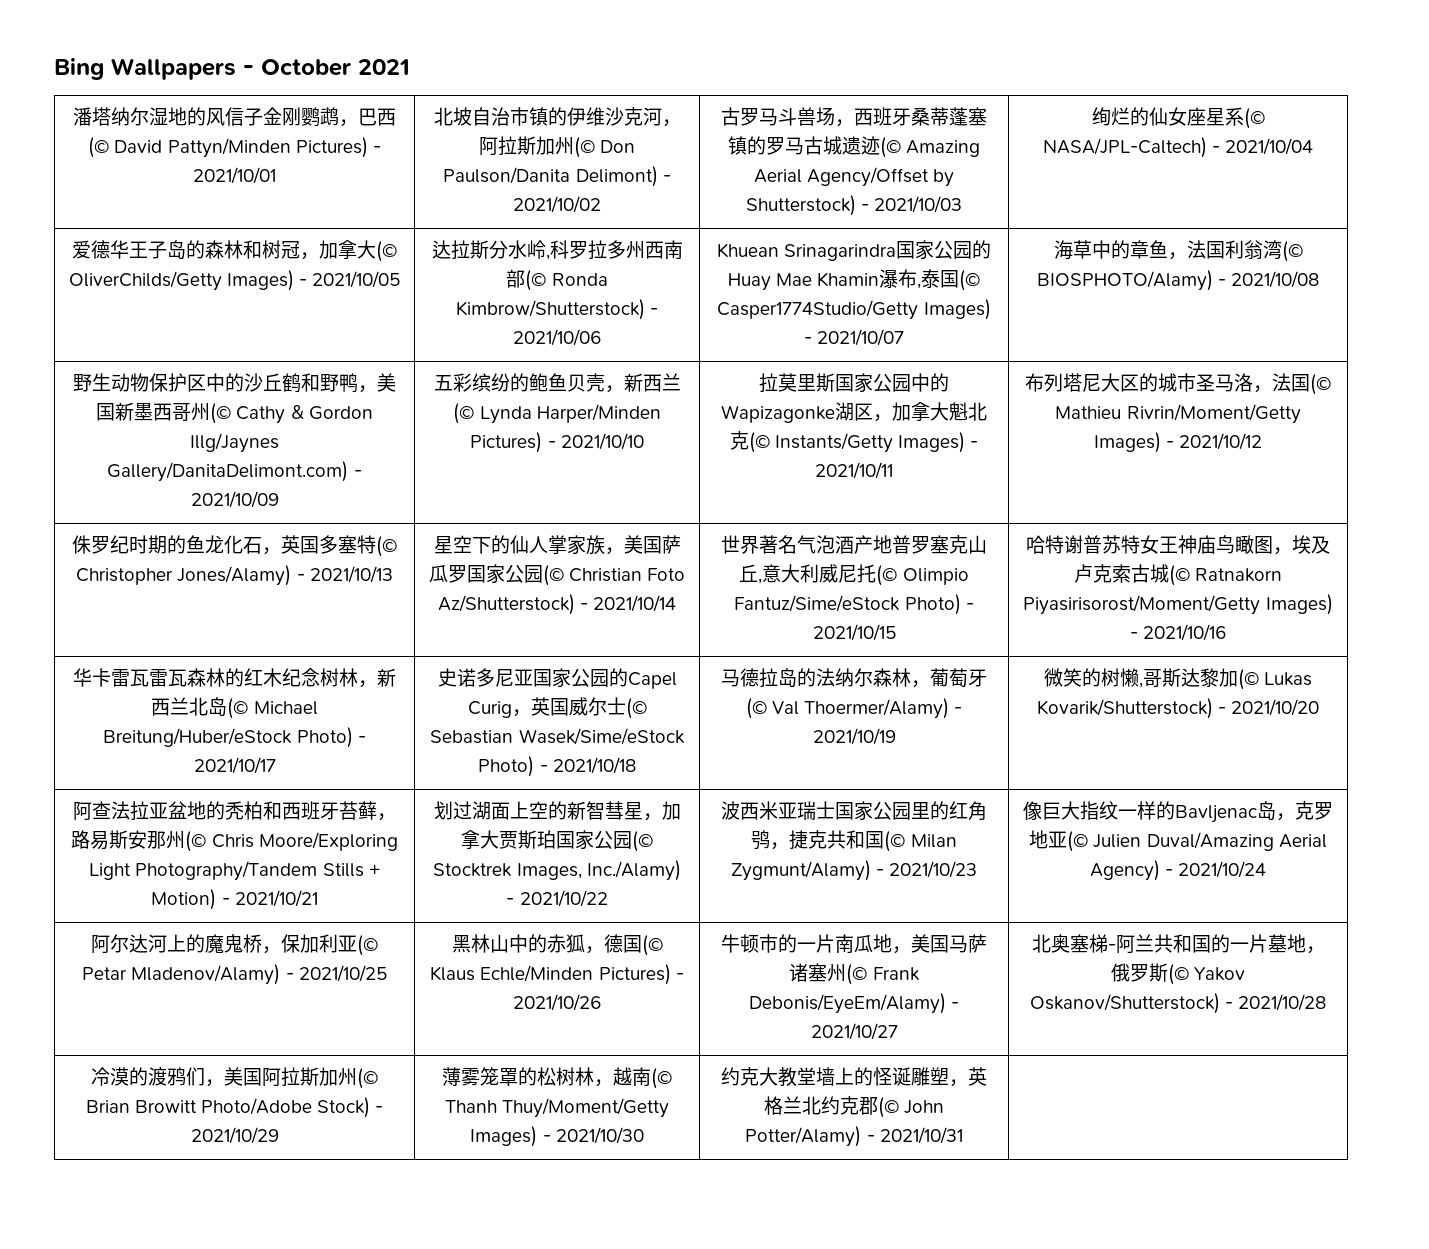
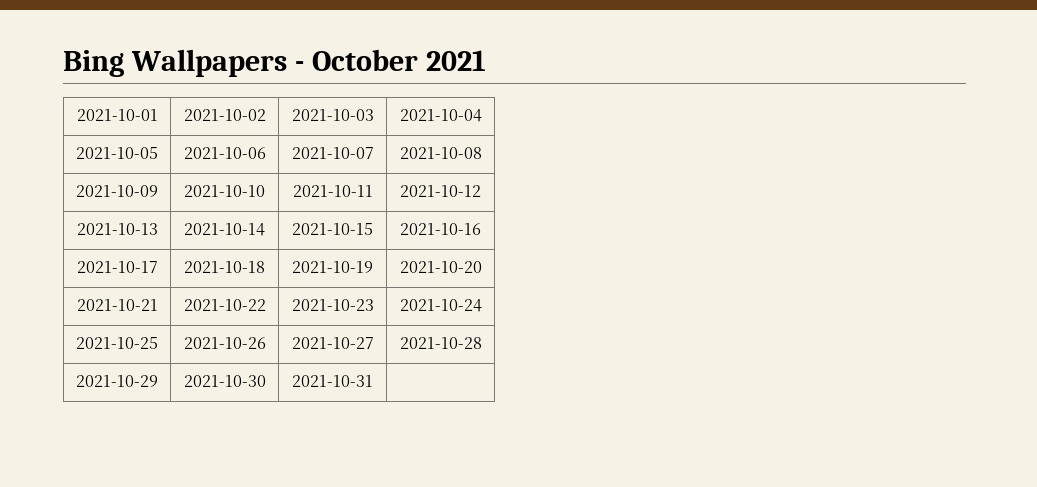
- 潘塔纳尔湿地的风信子金刚鹦鹉，巴西(© David Pattyn/Minden Pictures) - 2021/10/01 | 北坡自治市镇的伊维沙克河，阿拉斯加州(© Don Paulson/Danita Delimont) - 2021/10/02 | 古罗马斗兽场，西班牙桑蒂蓬塞镇的罗马古城遗迹(© Amazing Aerial Agency/Offset by Shutterstock) - 2021/10/03 | 绚烂的仙女座星系(© NASA/JPL-Caltech) - 2021/10/04
- 爱德华王子岛的森林和树冠，加拿大(© OliverChilds/Getty Images) - 2021/10/05 | 达拉斯分水岭,科罗拉多州西南部(© Ronda Kimbrow/Shutterstock) - 2021/10/06 | Khuean Srinagarindra国家公园的Huay Mae Khamin瀑布,泰国(© Casper1774Studio/Getty Images) - 2021/10/07 | 海草中的章鱼，法国利翁湾(© BIOSPHOTO/Alamy) - 2021/10/08
- 野生动物保护区中的沙丘鹤和野鸭，美国新墨西哥州(© Cathy & Gordon Illg/Jaynes Gallery/DanitaDelimont.com) - 2021/10/09 | 五彩缤纷的鲍鱼贝壳，新西兰(© Lynda Harper/Minden Pictures) - 2021/10/10 | 拉莫里斯国家公园中的Wapizagonke湖区，加拿大魁北克(© Instants/Getty Images) - 2021/10/11 | 布列塔尼大区的城市圣马洛，法国(© Mathieu Rivrin/Moment/Getty Images) - 2021/10/12
- 侏罗纪时期的鱼龙化石，英国多塞特(© Christopher Jones/Alamy) - 2021/10/13 | 星空下的仙人掌家族，美国萨瓜罗国家公园(© Christian Foto Az/Shutterstock) - 2021/10/14 | 世界著名气泡酒产地普罗塞克山丘,意大利威尼托(© Olimpio Fantuz/Sime/eStock Photo) - 2021/10/15 | 哈特谢普苏特女王神庙鸟瞰图，埃及卢克索古城(© Ratnakorn Piyasirisorost/Moment/Getty Images) - 2021/10/16
- 华卡雷瓦雷瓦森林的红木纪念树林，新西兰北岛(© Michael Breitung/Huber/eStock Photo) - 2021/10/17 | 史诺多尼亚国家公园的Capel Curig，英国威尔士(© Sebastian Wasek/Sime/eStock Photo) - 2021/10/18 | 马德拉岛的法纳尔森林，葡萄牙(© Val Thoermer/Alamy) - 2021/10/19 | 微笑的树懒,哥斯达黎加(© Lukas Kovarik/Shutterstock) - 2021/10/20
- 阿查法拉亚盆地的秃柏和西班牙苔藓，路易斯安那州(© Chris Moore/Exploring Light Photography/Tandem Stills + Motion) - 2021/10/21 | 划过湖面上空的新智彗星，加拿大贾斯珀国家公园(© Stocktrek Images, Inc./Alamy) - 2021/10/22 | 波西米亚瑞士国家公园里的红角鸮，捷克共和国(© Milan Zygmunt/Alamy) - 2021/10/23 | 像巨大指纹一样的Bavljenac岛，克罗地亚(© Julien Duval/Amazing Aerial Agency) - 2021/10/24
- 阿尔达河上的魔鬼桥，保加利亚(© Petar Mladenov/Alamy) - 2021/10/25 | 黑林山中的赤狐，德国(© Klaus Echle/Minden Pictures) - 2021/10/26 | 牛顿市的一片南瓜地，美国马萨诸塞州(© Frank Debonis/EyeEm/Alamy) - 2021/10/27 | 北奥塞梯-阿兰共和国的一片墓地，俄罗斯(© Yakov Oskanov/Shutterstock) - 2021/10/28
- 冷漠的渡鸦们，美国阿拉斯加州(© Brian Browitt Photo/Adobe Stock) - 2021/10/29 | 薄雾笼罩的松树林，越南(© Thanh Thuy/Moment/Getty Images) - 2021/10/30 | 约克大教堂墙上的怪诞雕塑，英格兰北约克郡(© John Potter/Alamy) - 2021/10/31
+ 2021-10-01 | 2021-10-02 | 2021-10-03 | 2021-10-04
+ 2021-10-05 | 2021-10-06 | 2021-10-07 | 2021-10-08
+ 2021-10-09 | 2021-10-10 | 2021-10-11 | 2021-10-12
+ 2021-10-13 | 2021-10-14 | 2021-10-15 | 2021-10-16
+ 2021-10-17 | 2021-10-18 | 2021-10-19 | 2021-10-20
+ 2021-10-21 | 2021-10-22 | 2021-10-23 | 2021-10-24
+ 2021-10-25 | 2021-10-26 | 2021-10-27 | 2021-10-28
+ 2021-10-29 | 2021-10-30 | 2021-10-31 |

